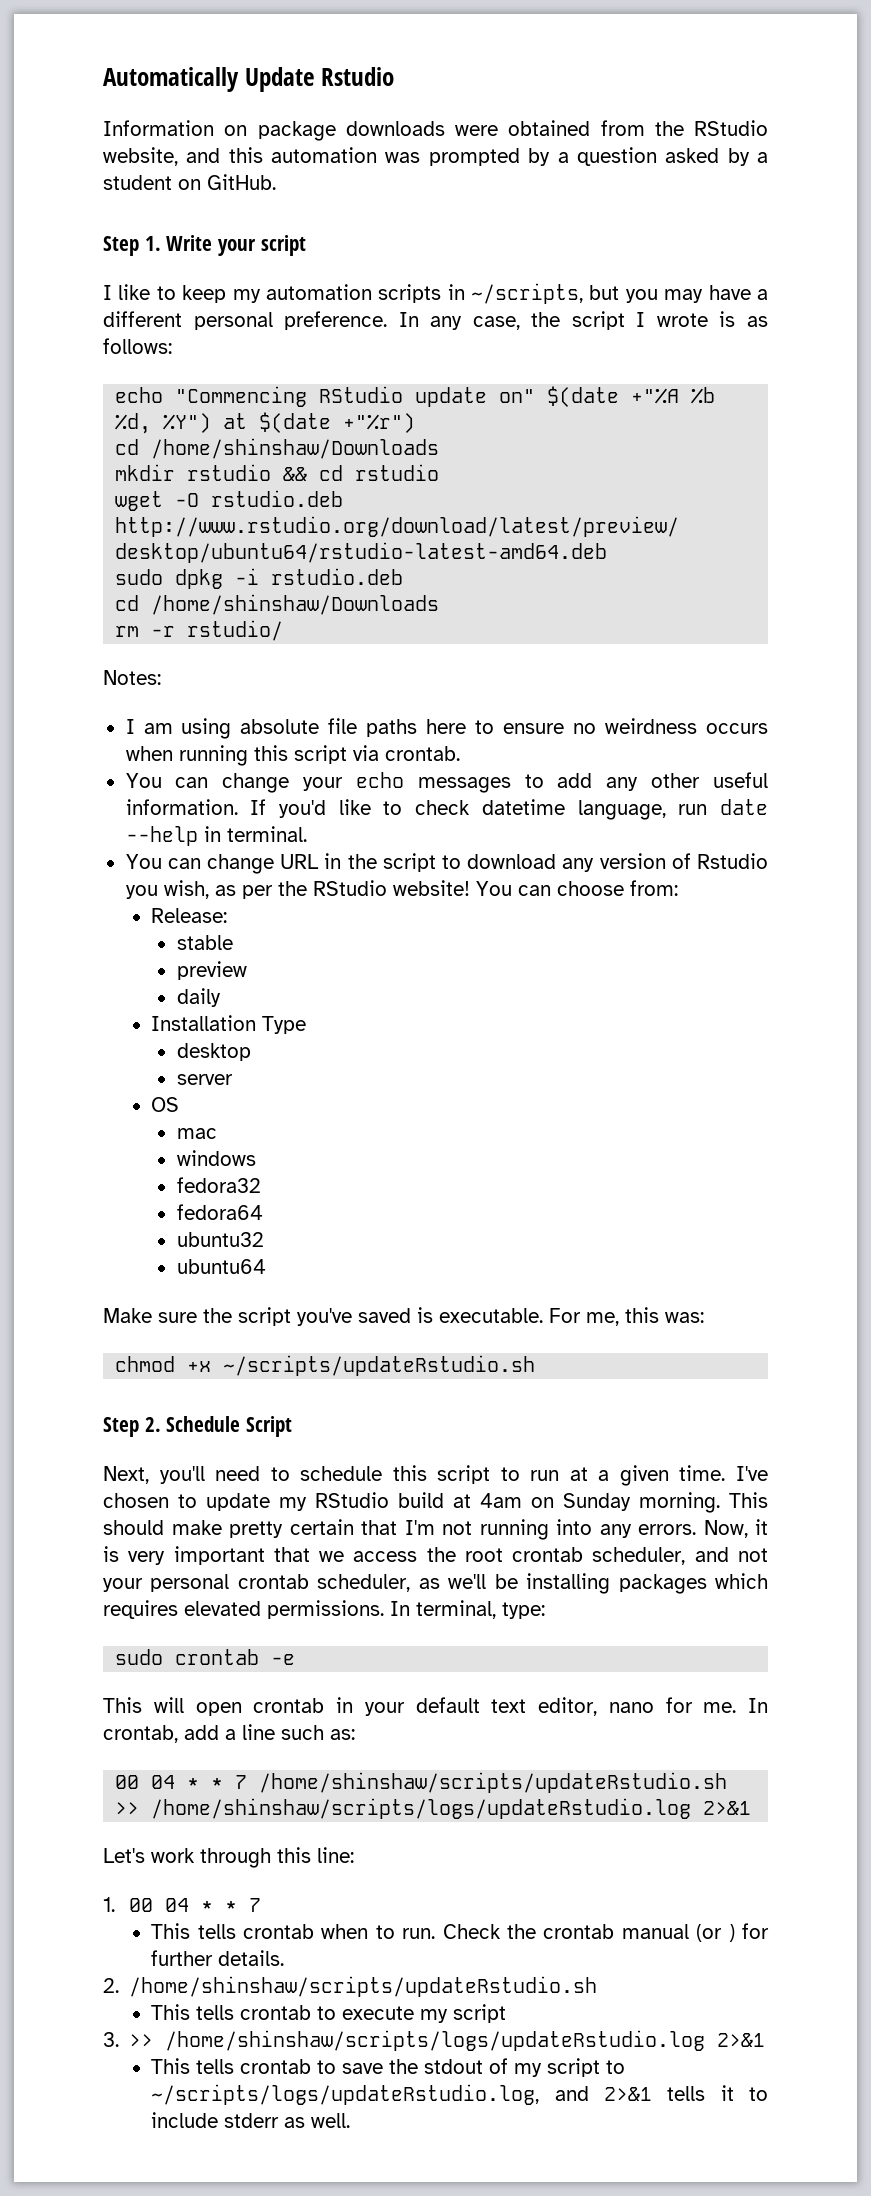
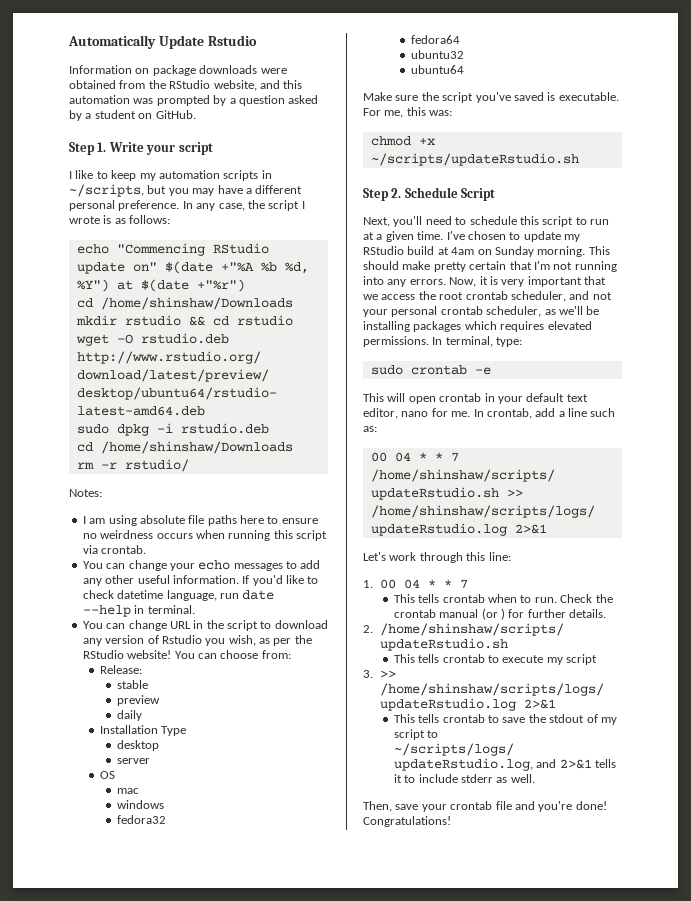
+ Then, save your crontab file and you're done! Congratulations!

